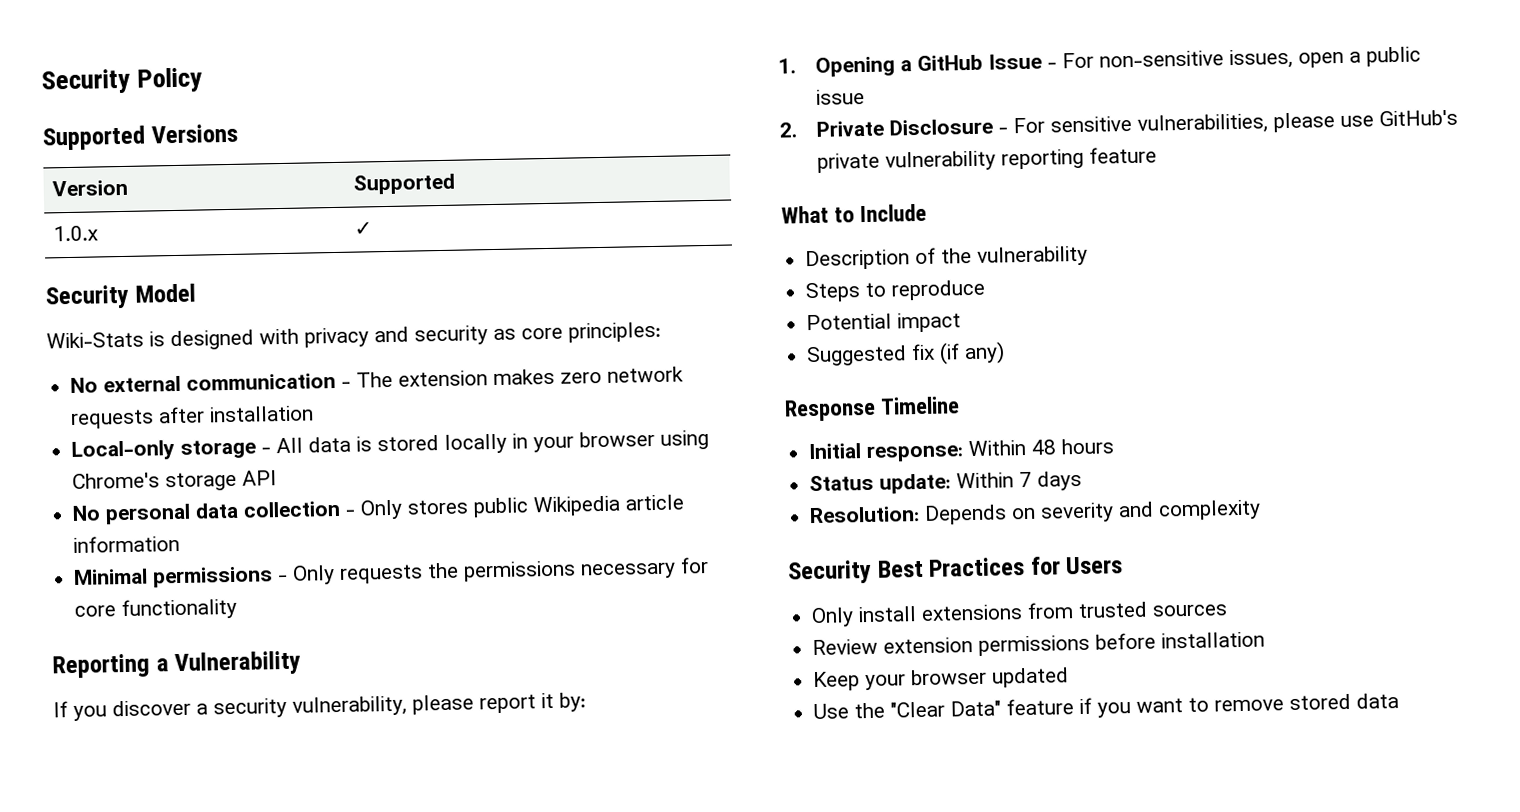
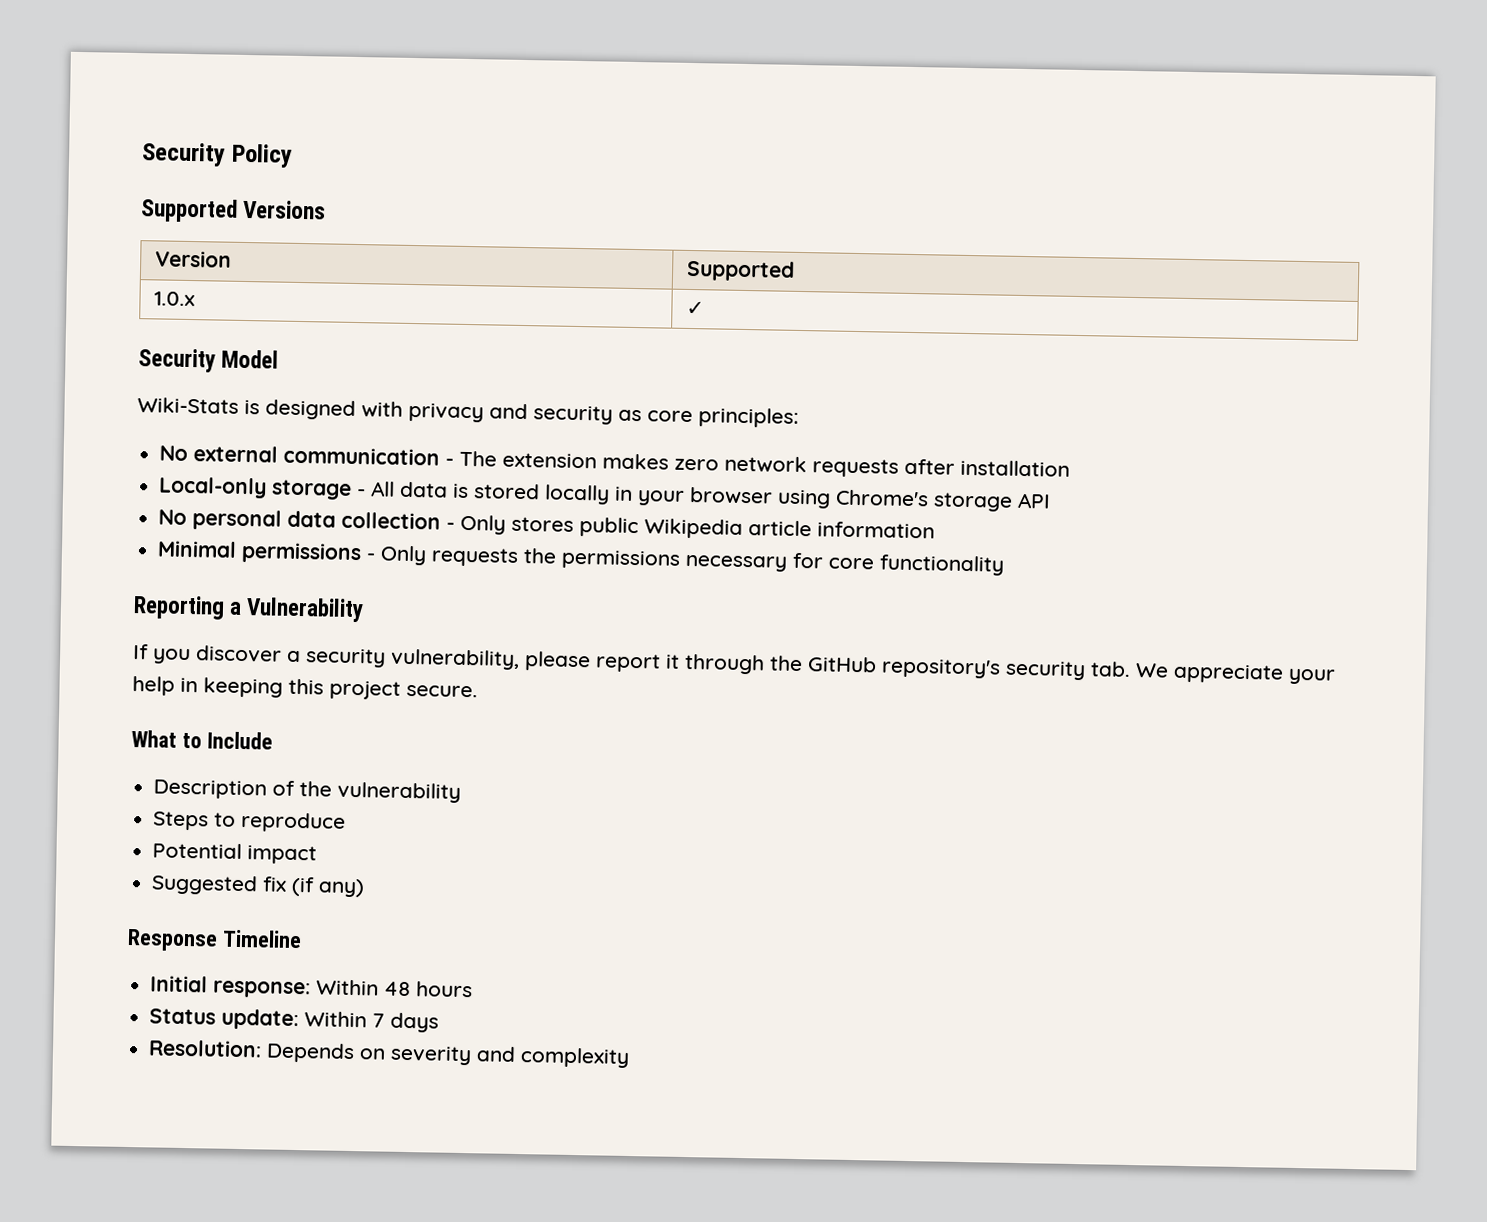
- If you discover a security vulnerability, please report it by:
- 1. Opening a GitHub Issue - For non-sensitive issues, open a public issue
- 2. Private Disclosure - For sensitive vulnerabilities, please use GitHub's private vulnerability reporting feature
+ If you discover a security vulnerability, please report it through the GitHub repository's security tab. We appreciate your help in keeping this project secure.
- Security Best Practices for Users
- Only install extensions from trusted sources
- Review extension permissions before installation
- Keep your browser updated
- Use the "Clear Data" feature if you want to remove stored data

